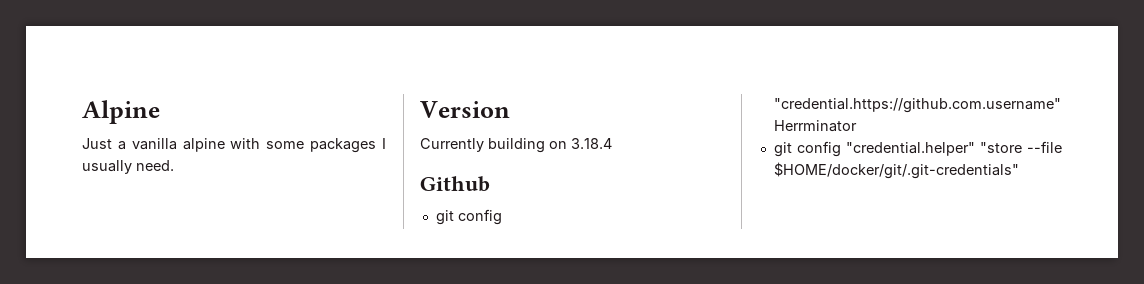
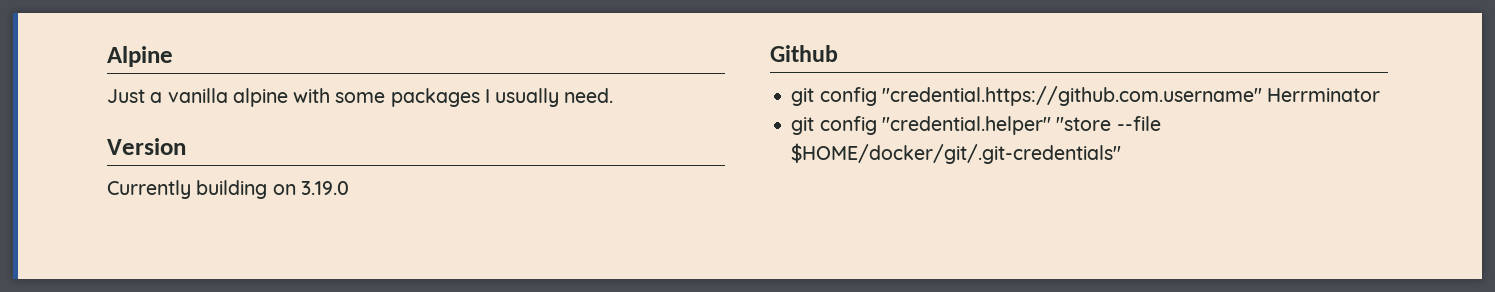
- Currently building on 3.18.4
+ Currently building on 3.19.0

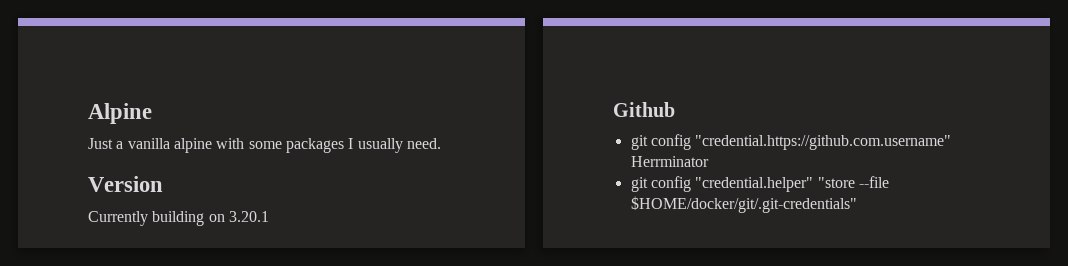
- Currently building on 3.19.0
+ Currently building on 3.20.1

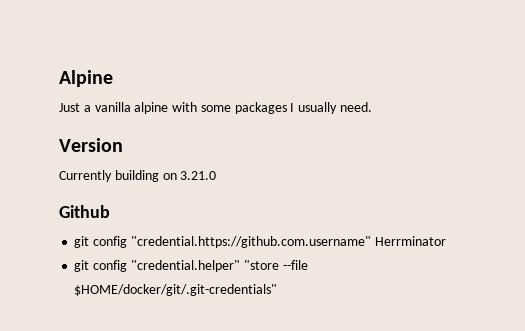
- Currently building on 3.20.1
+ Currently building on 3.21.0

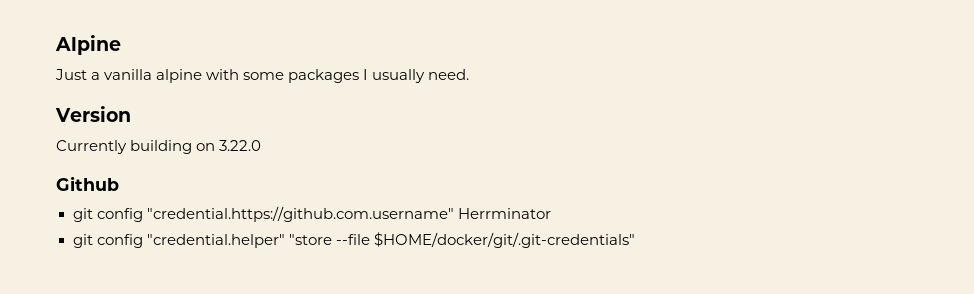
- Currently building on 3.21.0
+ Currently building on 3.22.0

